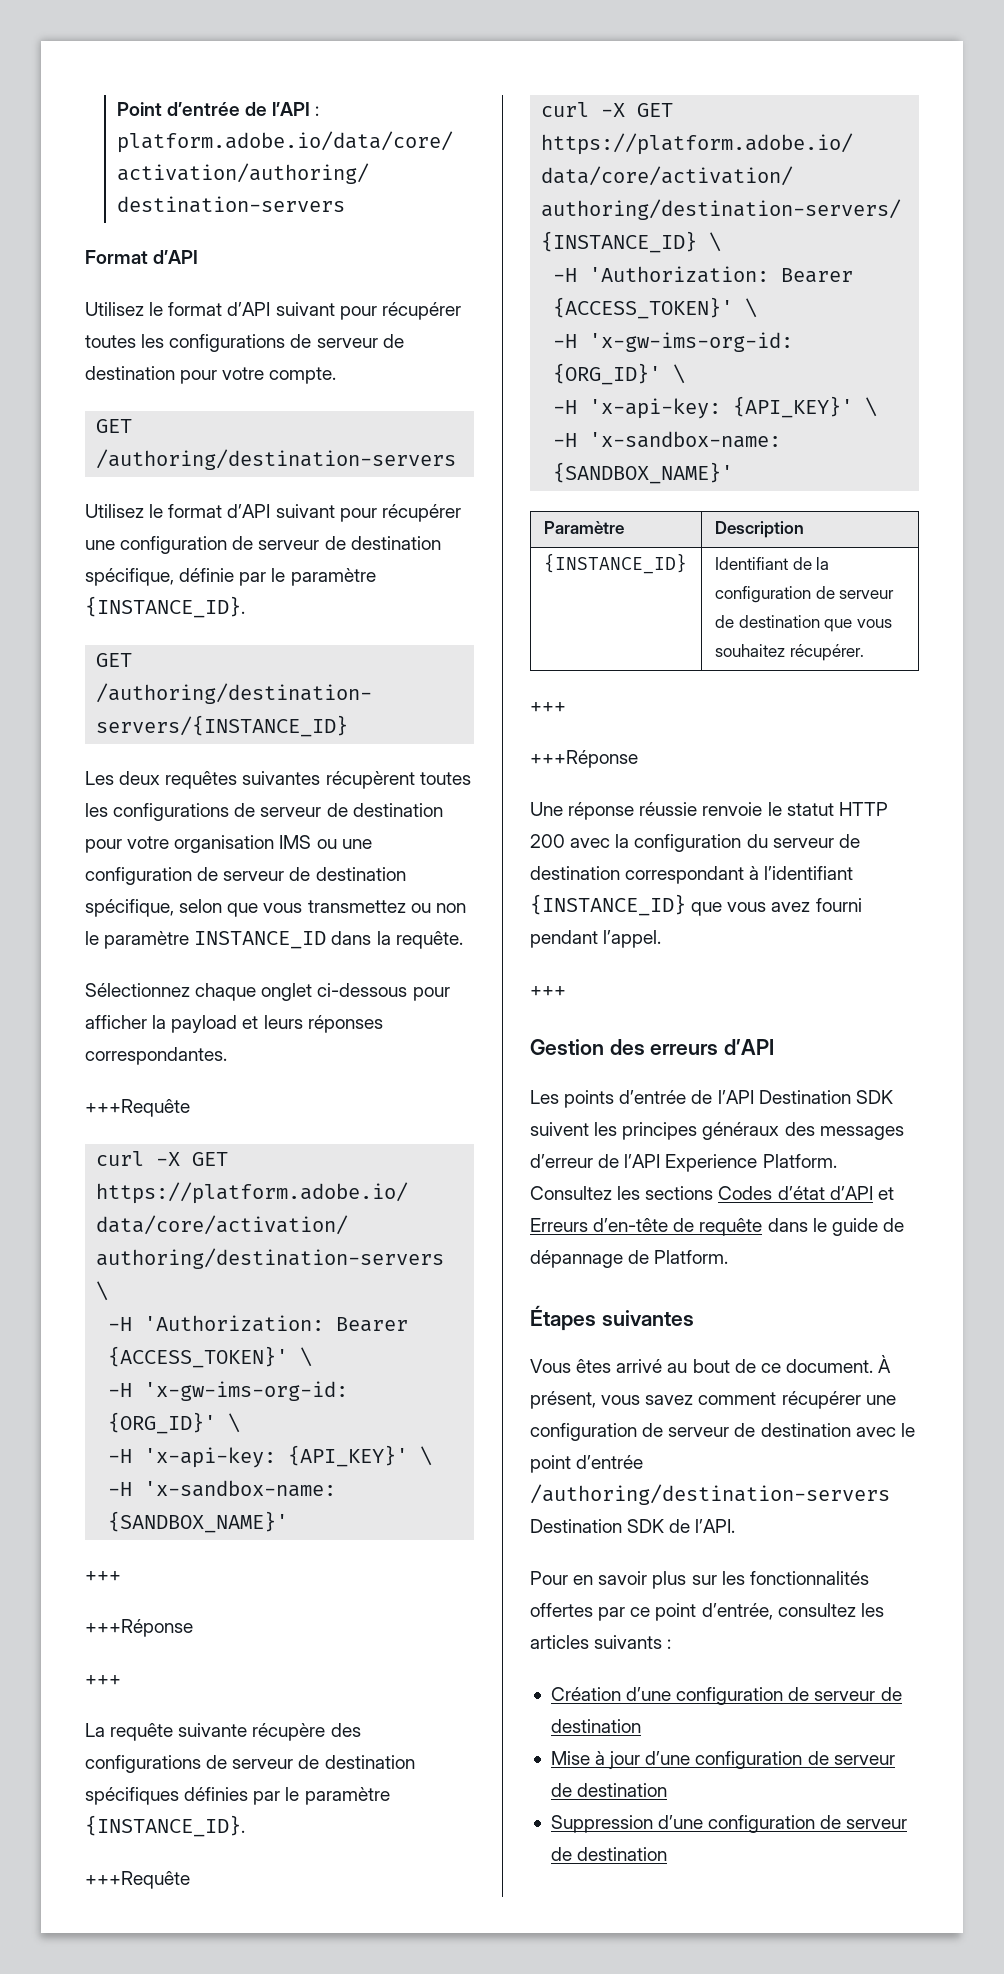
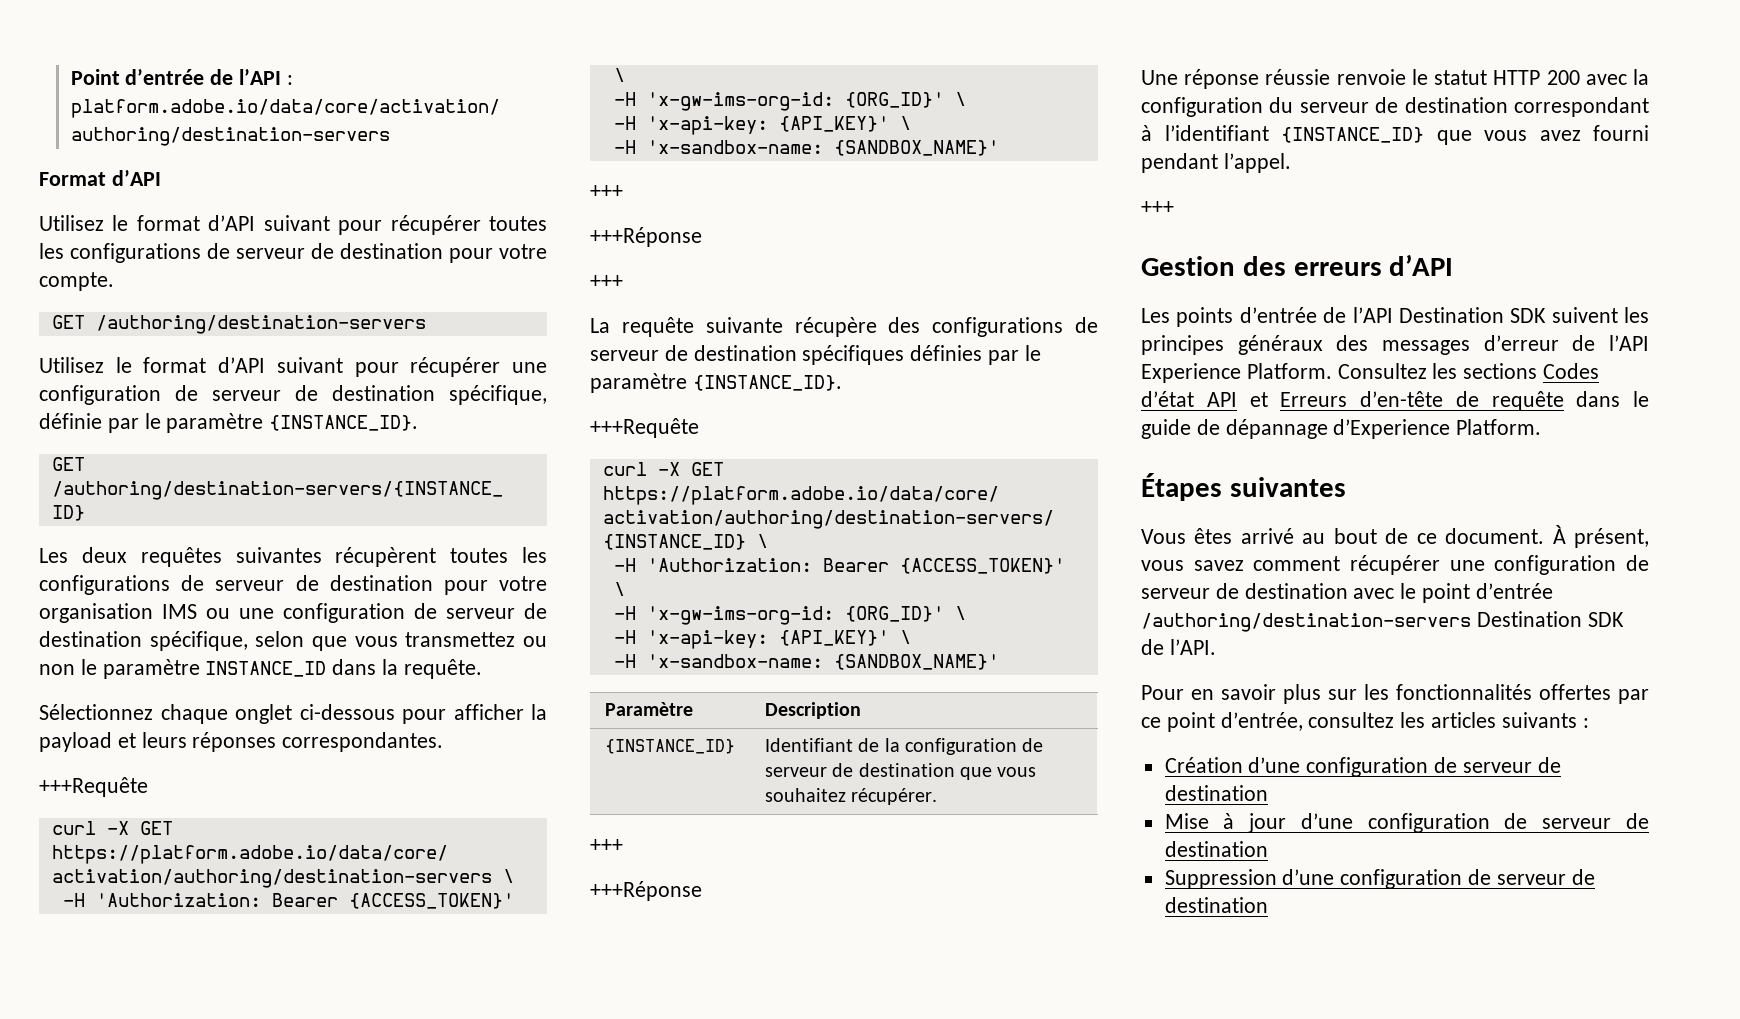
- Consultez les sections Codes d’état d’API et Erreurs d’en-tête de requête dans le guide de dépannage de Platform.
+ Consultez les sections Codes d’état API et Erreurs d’en-tête de requête dans le guide de dépannage d’Experience Platform.

